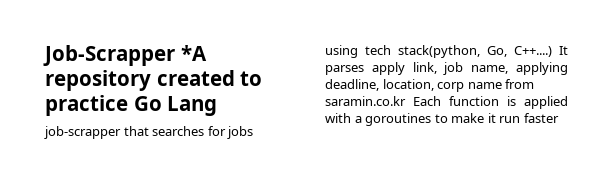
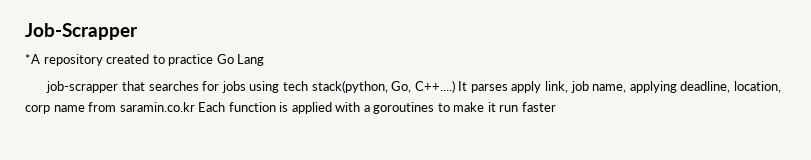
- Job-Scrapper *A repository created to practice Go Lang
+ Job-Scrapper
+ *A repository created to practice Go Lang

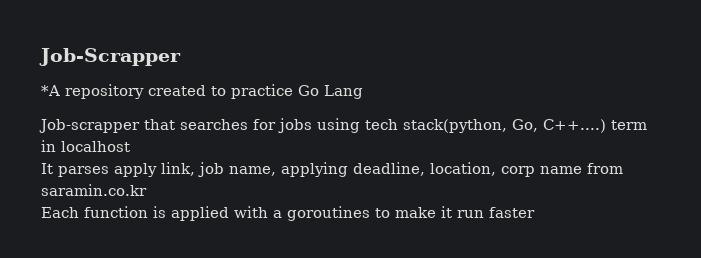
- job-scrapper that searches for jobs using tech stack(python, Go, C++....) It parses apply link, job name, applying deadline, location, corp name from saramin.co.kr Each function is applied with a goroutines to make it run faster
+ Job-scrapper that searches for jobs using tech stack(python, Go, C++....) term in localhost
+ It parses apply link, job name, applying deadline, location, corp name from saramin.co.kr
+ Each function is applied with a goroutines to make it run faster

